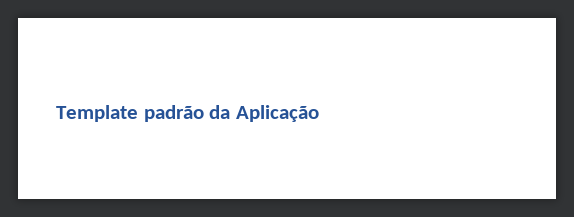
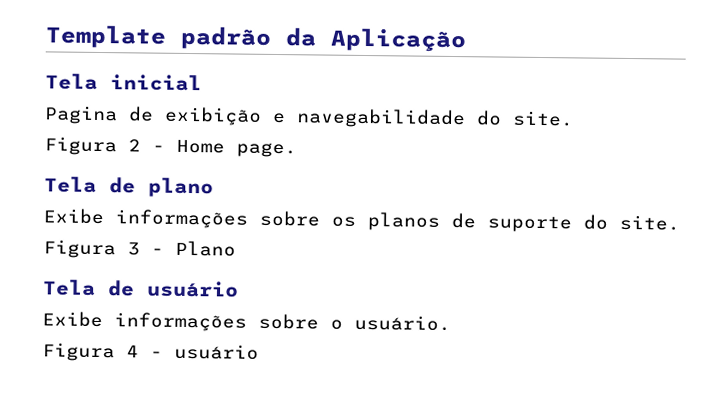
+ Tela inicial
+ Pagina de exibição e navegabilidade do site.
+ Figura 2 - Home page.
+ Tela de plano
+ Exibe informações sobre os planos de suporte do site.
+ Figura 3 - Plano
+ Tela de usuário
+ Exibe informações sobre o usuário.
+ Figura 4 - usuário

